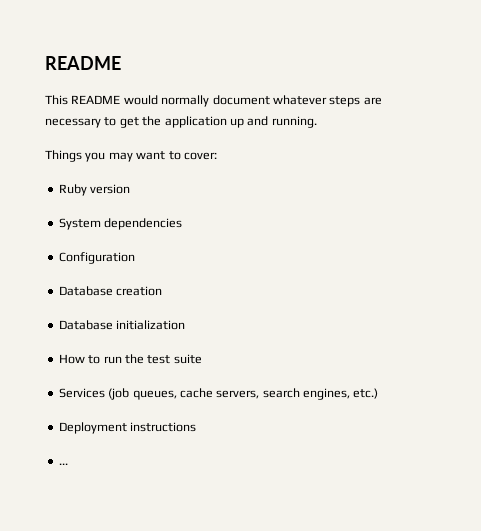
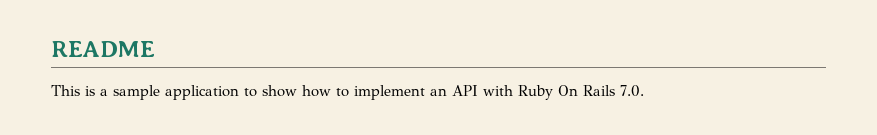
- This README would normally document whatever steps are necessary to get the application up and running.
- Things you may want to cover:
- Ruby version
- System dependencies
- Configuration
- Database creation
- Database initialization
- How to run the test suite
- Services (job queues, cache servers, search engines, etc.)
- Deployment instructions
- ...
+ This is a sample application to show how to implement an API with Ruby On Rails 7.0.

